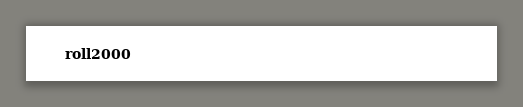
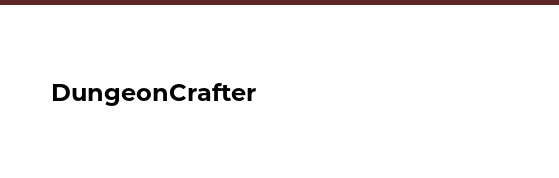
- roll2000
+ DungeonCrafter

